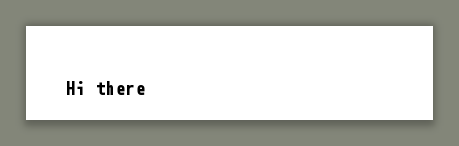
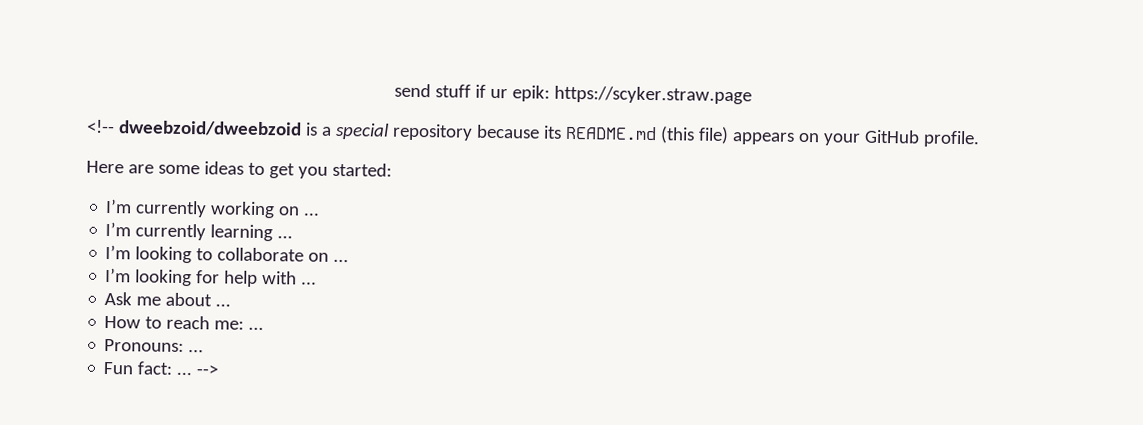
- Hi there
+ send stuff if ur epik: https://scyker.straw.page
+ <!-- dweebzoid/dweebzoid is a special repository because its README.md (this file) appears on your GitHub profile.
+ Here are some ideas to get you started:
+ I’m currently working on ...
+ I’m currently learning ...
+ I’m looking to collaborate on ...
+ I’m looking for help with ...
+ Ask me about ...
+ How to reach me: ...
+ Pronouns: ...
+ Fun fact: ... -->

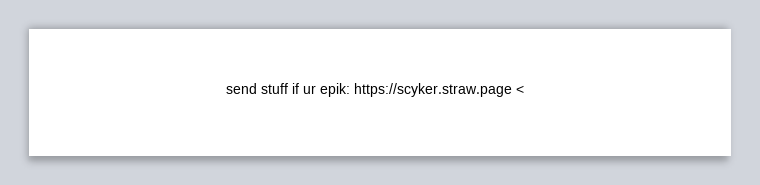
- send stuff if ur epik: https://scyker.straw.page
- <!-- dweebzoid/dweebzoid is a special repository because its README.md (this file) appears on your GitHub profile.
- Here are some ideas to get you started:
- I’m currently working on ...
- I’m currently learning ...
- I’m looking to collaborate on ...
- I’m looking for help with ...
- Ask me about ...
- How to reach me: ...
- Pronouns: ...
- Fun fact: ... -->
+ send stuff if ur epik: https://scyker.straw.page <

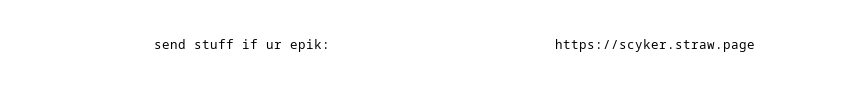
- send stuff if ur epik: https://scyker.straw.page <
+ send stuff if ur epik: https://scyker.straw.page

